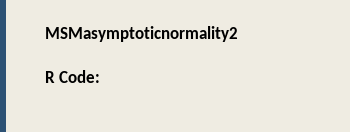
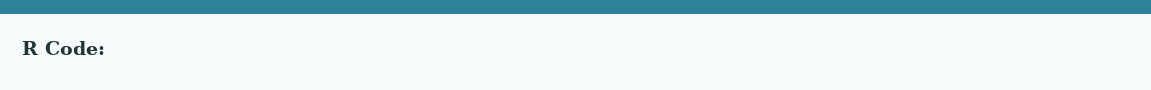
- MSMasymptoticnormality2

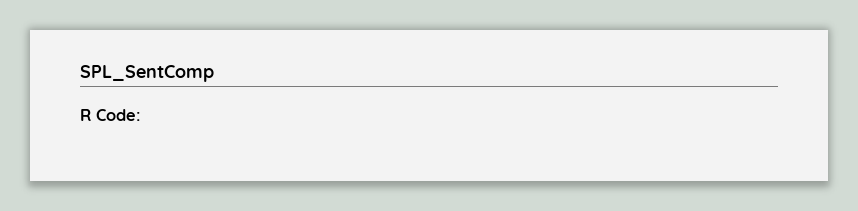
+ SPL_SentComp

